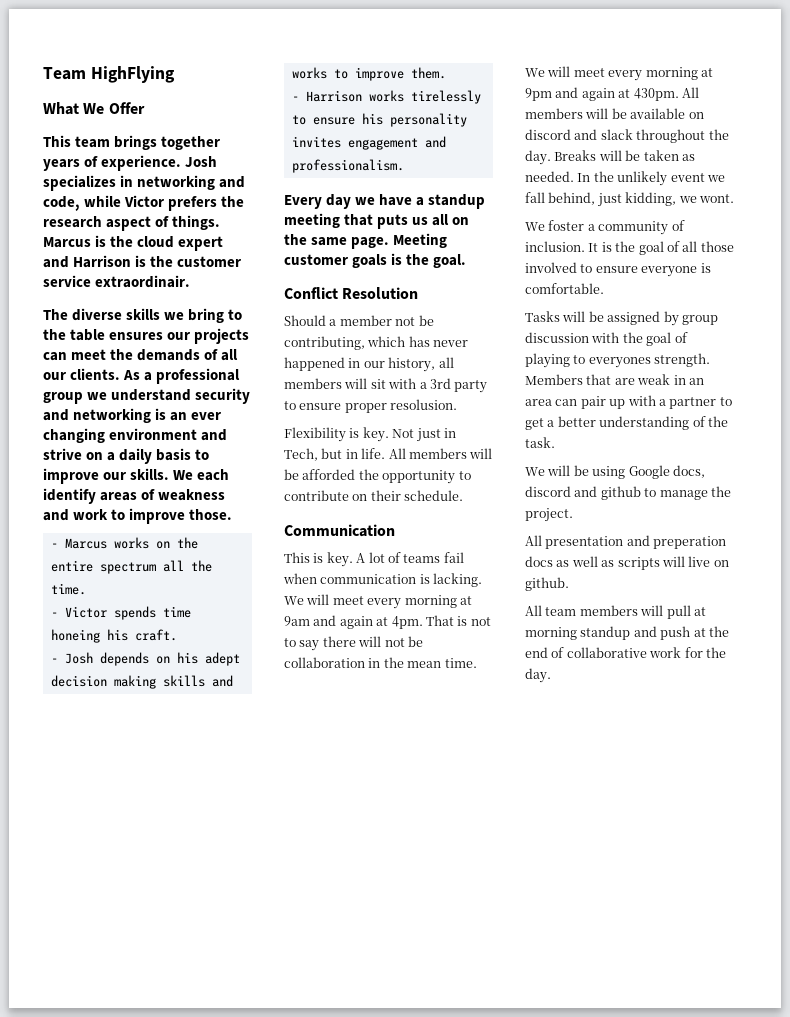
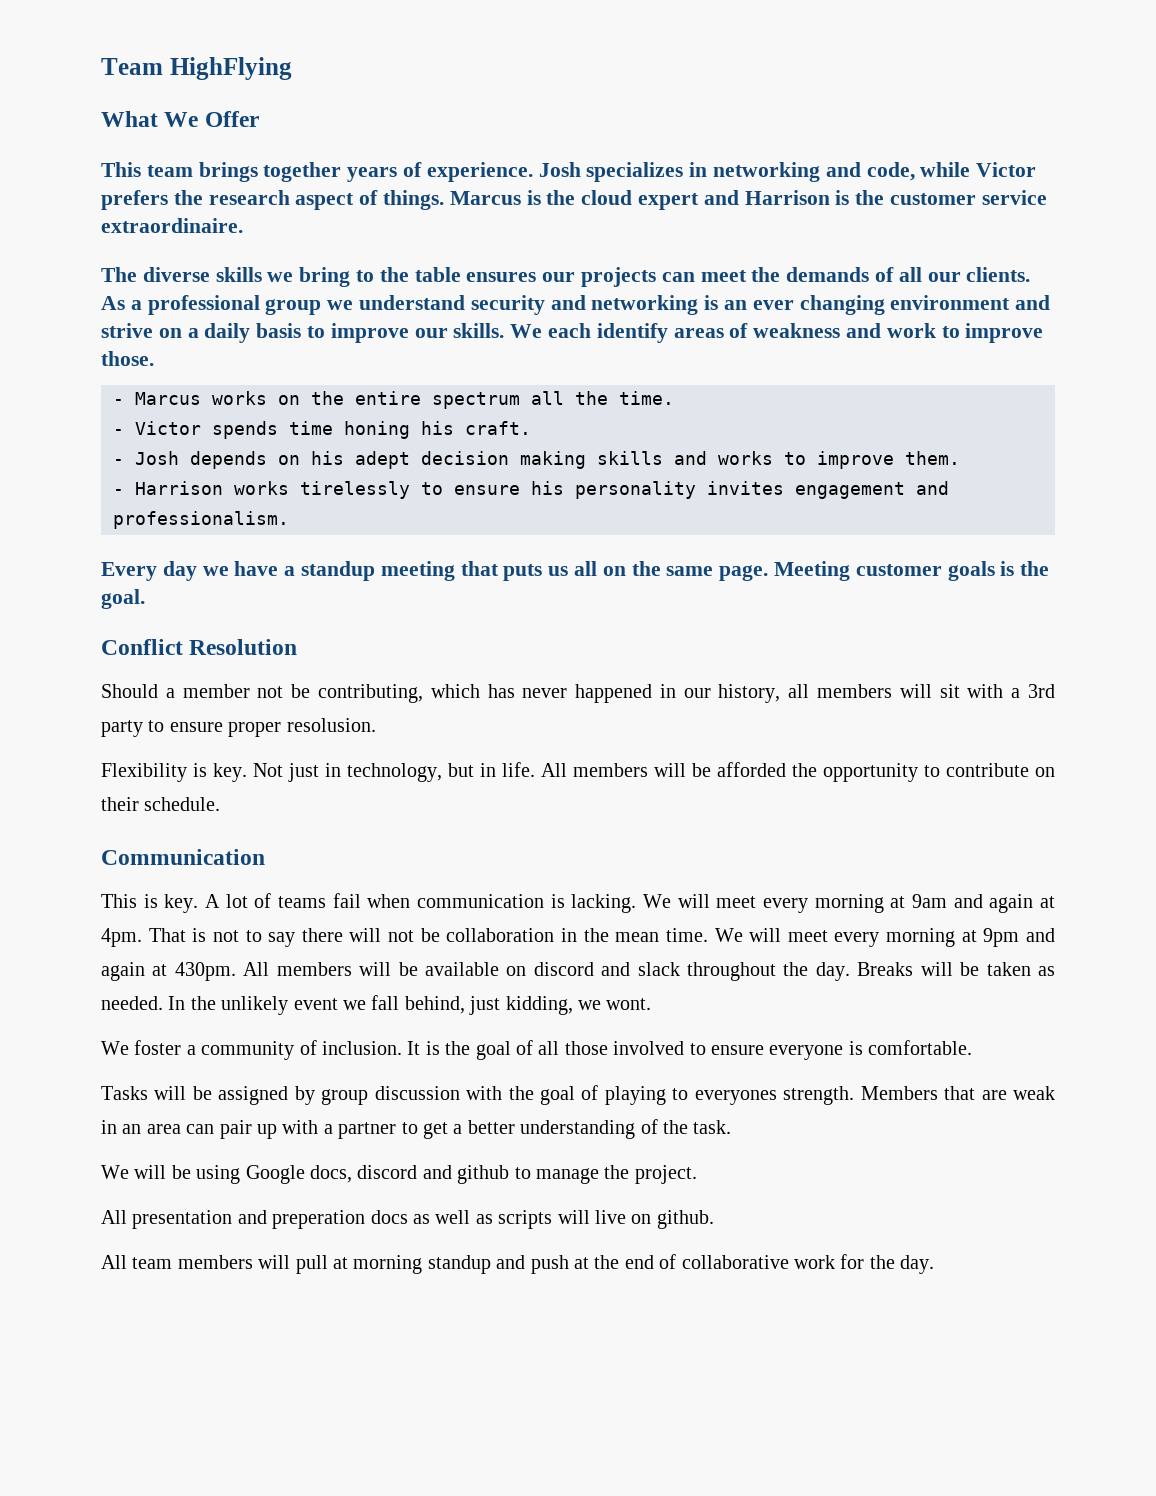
- Marcus is the cloud expert and Harrison is the customer service extraordinair.
+ Marcus is the cloud expert and Harrison is the customer service extraordinaire.
- - Victor spends time honeing his craft.
+ - Victor spends time honing his craft.
- Not just in Tech, but in life.
+ Not just in technology, but in life.

